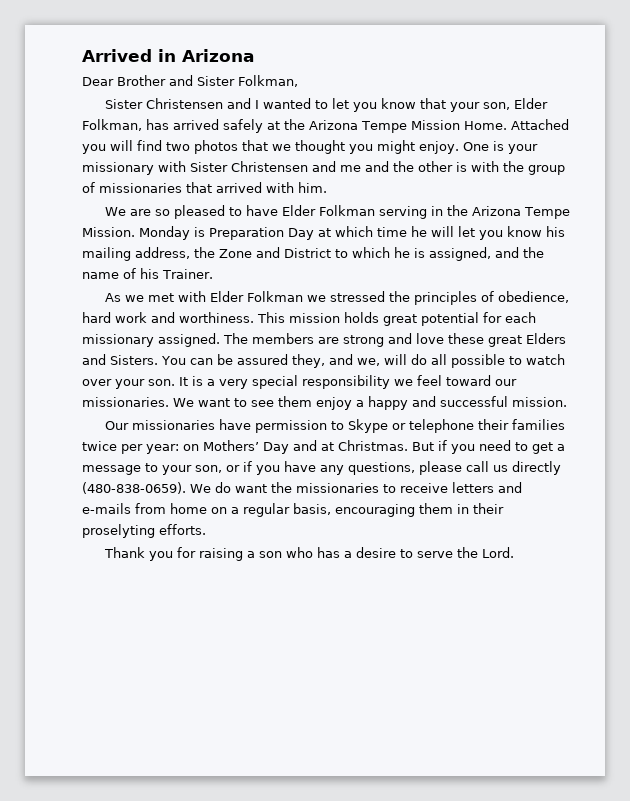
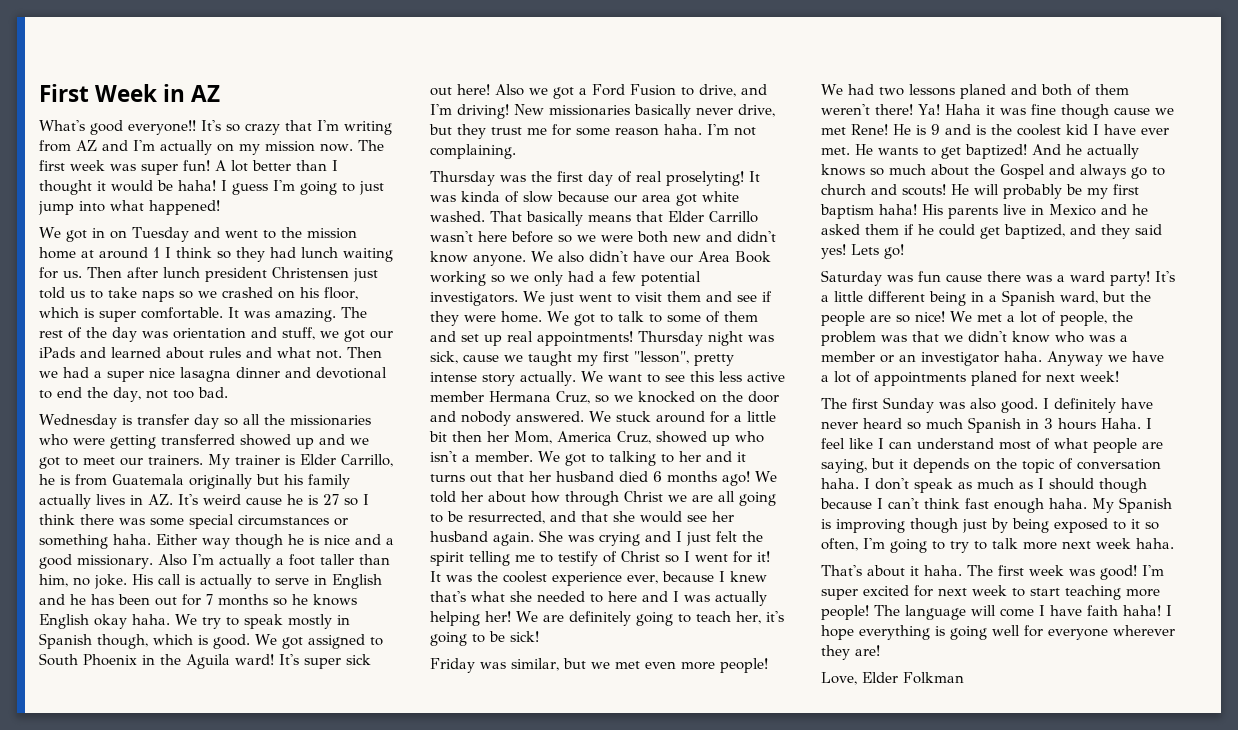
- Arrived in Arizona
- Dear Brother and Sister Folkman,
- Sister Christensen and I wanted to let you know that your son, Elder Folkman, has arrived safely at the Arizona Tempe Mission Home. Attached you will find two photos that we thought you might enjoy. One is your missionary with Sister Christensen and me and the other is with the group of missionaries that arrived with him.
- We are so pleased to have Elder Folkman serving in the Arizona Tempe Mission. Monday is Preparation Day at which time he will let you know his mailing address, the Zone and District to which he is assigned, and the name of his Trainer.
- As we met with Elder Folkman we stressed the principles of obedience, hard work and worthiness. This mission holds great potential for each missionary assigned. The members are strong and love these great Elders and Sisters. You can be assured they, and we, will do all possible to watch over your son. It is a very special responsibility we feel toward our missionaries. We want to see them enjoy a happy and successful mission.
- Our missionaries have permission to Skype or telephone their families twice per year: on Mothers’ Day and at Christmas. But if you need to get a message to your son, or if you have any questions, please call us directly (480-838-0659). We do want the missionaries to receive letters and e-mails from home on a regular basis, encouraging them in their proselyting efforts.
- Thank you for raising a son who has a desire to serve the Lord.
+ First Week in AZ
+ What's good everyone!! It's so crazy that I'm writing from AZ and I'm actually on my mission now. The first week was super fun! A lot better than I thought it would be haha! I guess I'm going to just jump into what happened!
+ We got in on Tuesday and went to the mission home at around 1 I think so they had lunch waiting for us. Then after lunch president Christensen just told us to take naps so we crashed on his floor, which is super comfortable. It was amazing. The rest of the day was orientation and stuff, we got our iPads and learned about rules and what not. Then we had a super nice lasagna dinner and devotional to end the day, not too bad.
+ Wednesday is transfer day so all the missionaries who were getting transferred showed up and we got to meet our trainers. My trainer is Elder Carrillo, he is from Guatemala originally but his family actually lives in AZ. It's weird cause he is 27 so I think there was some special circumstances or something haha. Either way though he is nice and a good missionary. Also I'm actually a foot taller than him, no joke. His call is actually to serve in English and he has been out for 7 months so he knows English okay haha. We try to speak mostly in Spanish though, which is good. We got assigned to South Phoenix in the Aguila ward! It's super sick out here! Also we got a Ford Fusion to drive, and I'm driving! New missionaries basically never drive, but they trust me for some reason haha. I'm not complaining.
+ Thursday was the first day of real proselyting! It was kinda of slow because our area got white washed. That basically means that Elder Carrillo wasn't here before so we were both new and didn't know anyone. We also didn't have our Area Book working so we only had a few potential investigators. We just went to visit them and see if they were home. We got to talk to some of them and set up real appointments! Thursday night was sick, cause we taught my first "lesson", pretty intense story actually. We want to see this less active member Hermana Cruz, so we knocked on the door and nobody answered. We stuck around for a little bit then her Mom, America Cruz, showed up who isn't a member. We got to talking to her and it turns out that her husband died 6 months ago! We told her about how through Christ we are all going to be resurrected, and that she would see her husband again. She was crying and I just felt the spirit telling me to testify of Christ so I went for it! It was the coolest experience ever, because I knew that's what she needed to here and I was actually helping her! We are definitely going to teach her, it's going to be sick!
+ Friday was similar, but we met even more people! We had two lessons planed and both of them weren't there! Ya! Haha it was fine though cause we met Rene! He is 9 and is the coolest kid I have ever met. He wants to get baptized! And he actually knows so much about the Gospel and always go to church and scouts! He will probably be my first baptism haha! His parents live in Mexico and he asked them if he could get baptized, and they said yes! Lets go!
+ Saturday was fun cause there was a ward party! It's a little different being in a Spanish ward, but the people are so nice! We met a lot of people, the problem was that we didn't know who was a member or an investigator haha. Anyway we have a lot of appointments planed for next week!
+ The first Sunday was also good. I definitely have never heard so much Spanish in 3 hours Haha. I feel like I can understand most of what people are saying, but it depends on the topic of conversation haha. I don't speak as much as I should though because I can't think fast enough haha. My Spanish is improving though just by being exposed to it so often, I'm going to try to talk more next week haha.
+ That's about it haha. The first week was good! I'm super excited for next week to start teaching more people! The language will come I have faith haha! I hope everything is going well for everyone wherever they are!
+ Love, Elder Folkman

